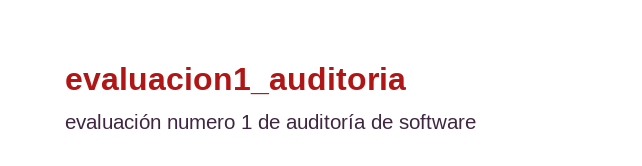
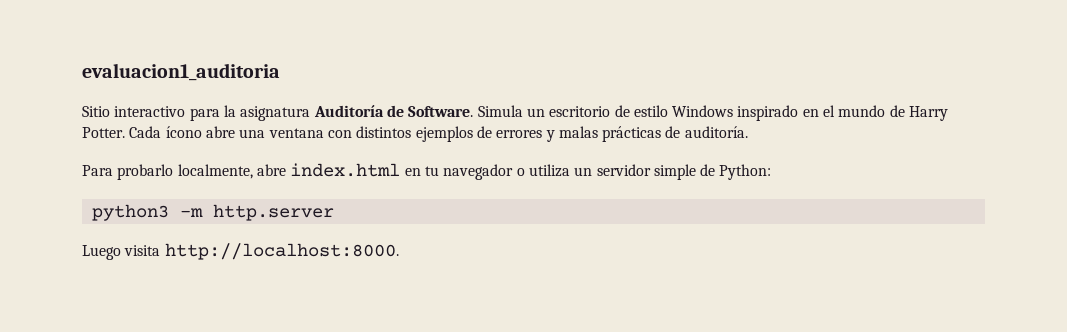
- evaluación numero 1 de auditoría de software
+ Sitio interactivo para la asignatura Auditoría de Software. Simula un escritorio de estilo Windows inspirado en el mundo de Harry Potter. Cada ícono abre una ventana con distintos ejemplos de errores y malas prácticas de auditoría.
+ Para probarlo localmente, abre index.html en tu navegador o utiliza un servidor simple de Python:
+ python3 -m http.server
+ Luego visita http://localhost:8000.

